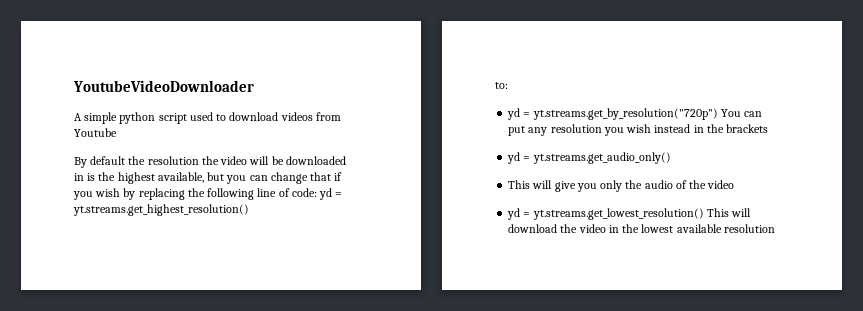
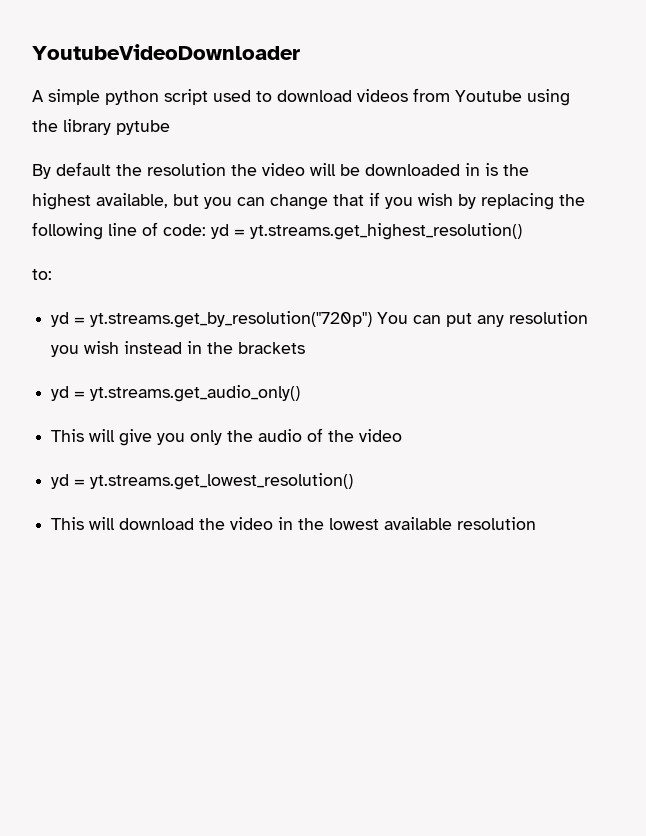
- A simple python script used to download videos from Youtube
+ A simple python script used to download videos from Youtube using the library pytube
- yd = yt.streams.get_lowest_resolution() This will download the video in the lowest available resolution
+ yd = yt.streams.get_lowest_resolution()
+ This will download the video in the lowest available resolution

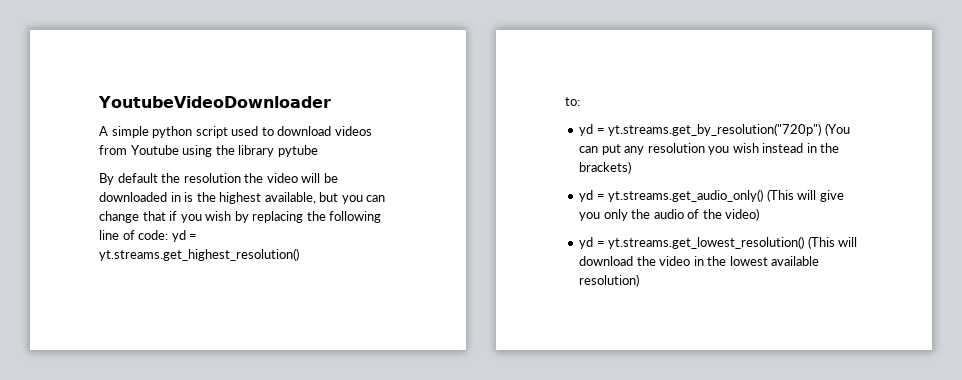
- yd = yt.streams.get_by_resolution("720p") You can put any resolution you wish instead in the brackets
+ yd = yt.streams.get_by_resolution("720p") (You can put any resolution you wish instead in the brackets)
- yd = yt.streams.get_audio_only()
- This will give you only the audio of the video
+ yd = yt.streams.get_audio_only() (This will give you only the audio of the video)
- yd = yt.streams.get_lowest_resolution()
- This will download the video in the lowest available resolution
+ yd = yt.streams.get_lowest_resolution() (This will download the video in the lowest available resolution)

